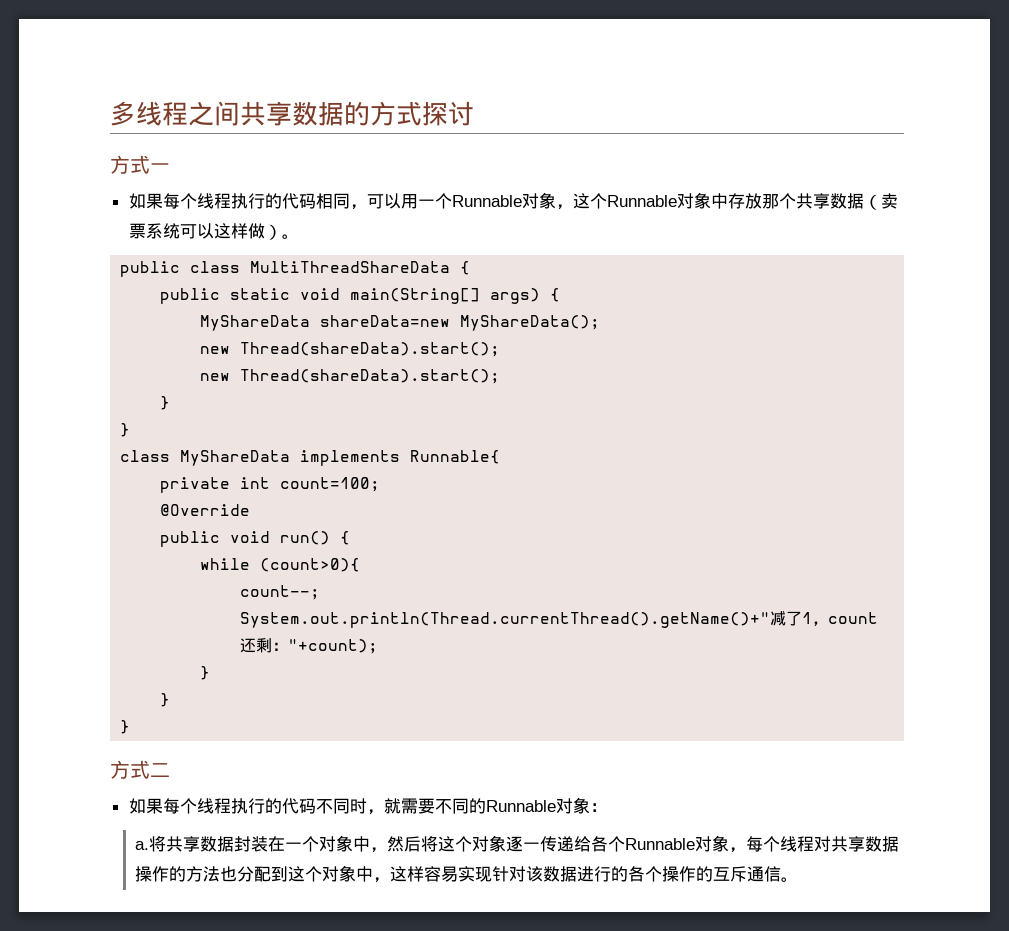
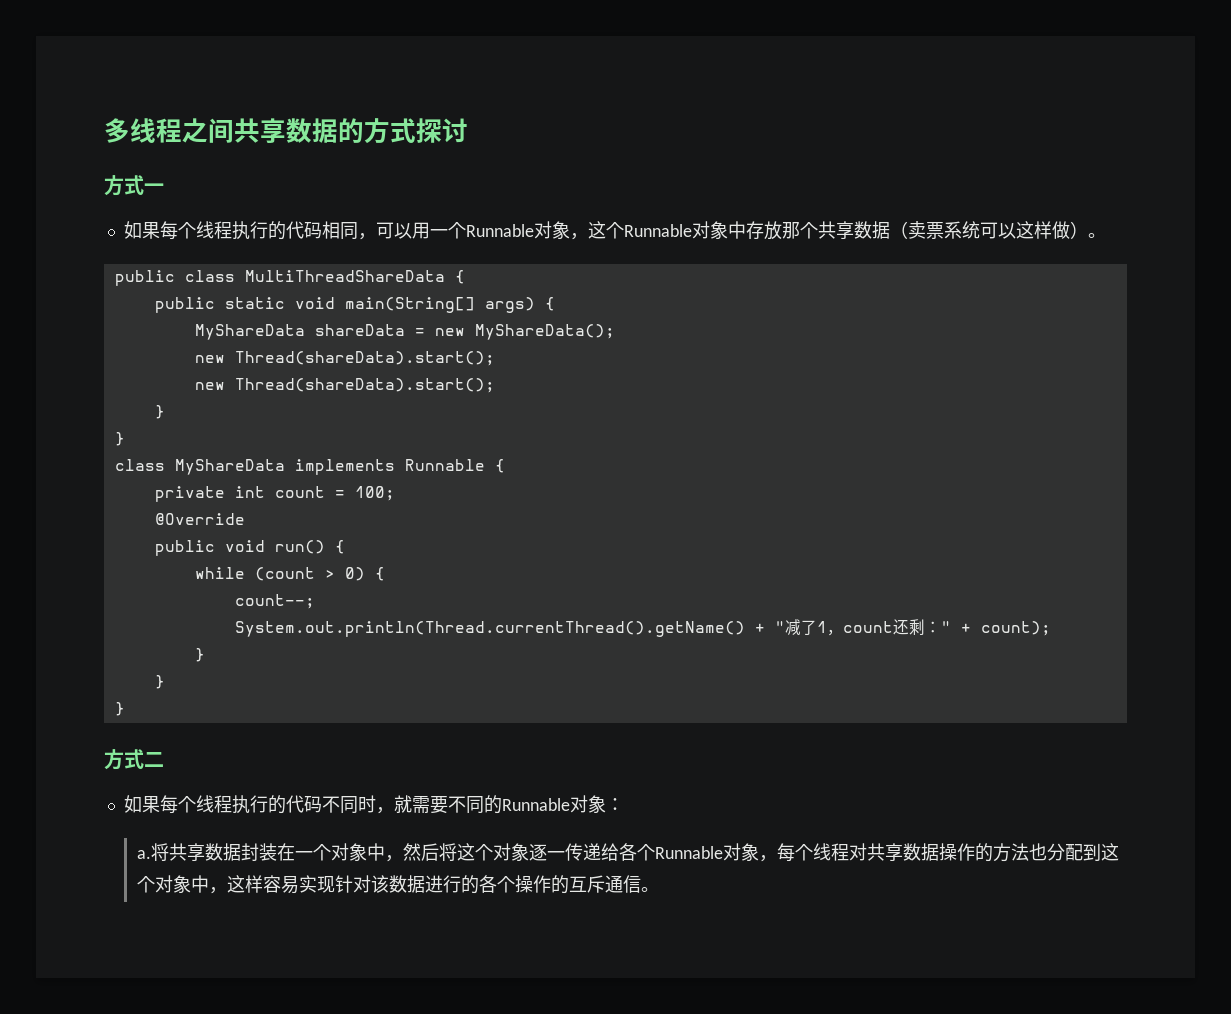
- MyShareData shareData=new MyShareData();
+ MyShareData shareData = new MyShareData();
- class MyShareData implements Runnable{
+ class MyShareData implements Runnable {
- private int count=100;
+ private int count = 100;
- while (count>0){
+ while (count > 0) {
  count--;
- System.out.println(Thread.currentThread().getName()+"减了1，count还剩："+count);
+ System.out.println(Thread.currentThread().getName() + "减了1，count还剩：" + count);

